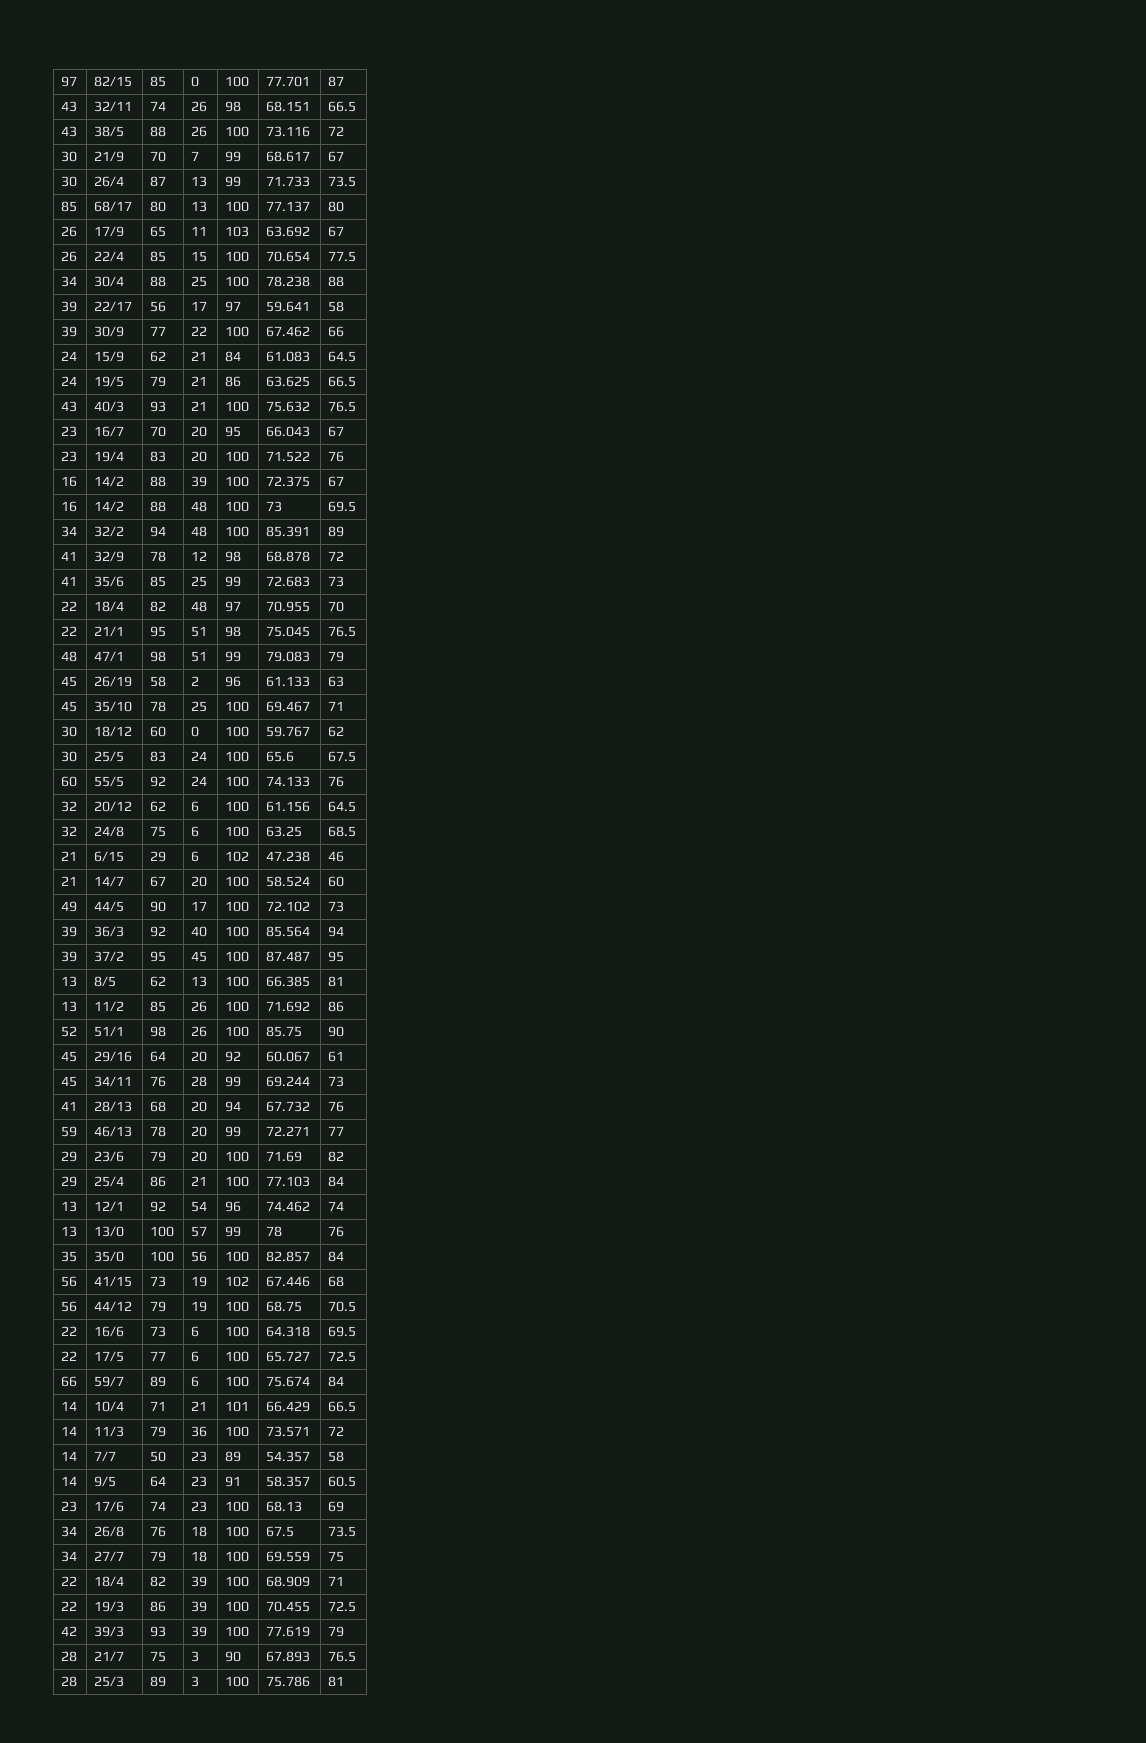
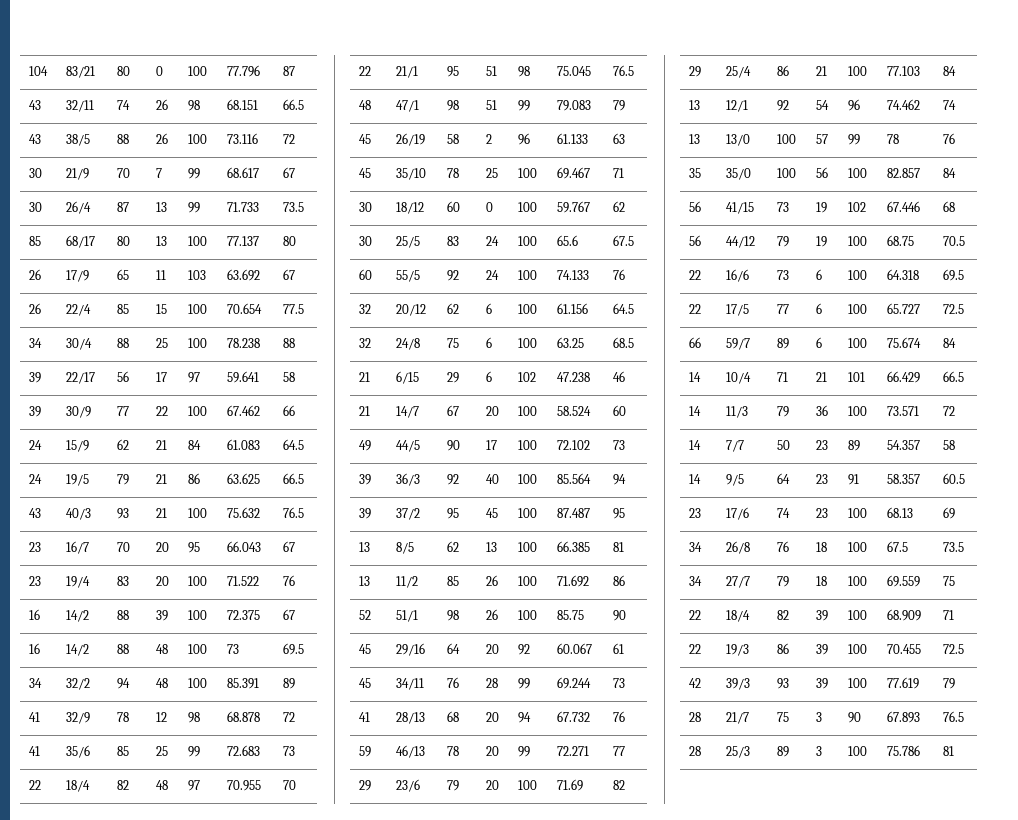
- 97 | 82/15 | 85 | 0 | 100 | 77.701 | 87
+ 104 | 83/21 | 80 | 0 | 100 | 77.796 | 87

